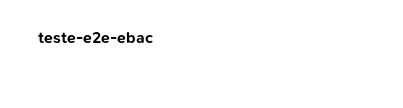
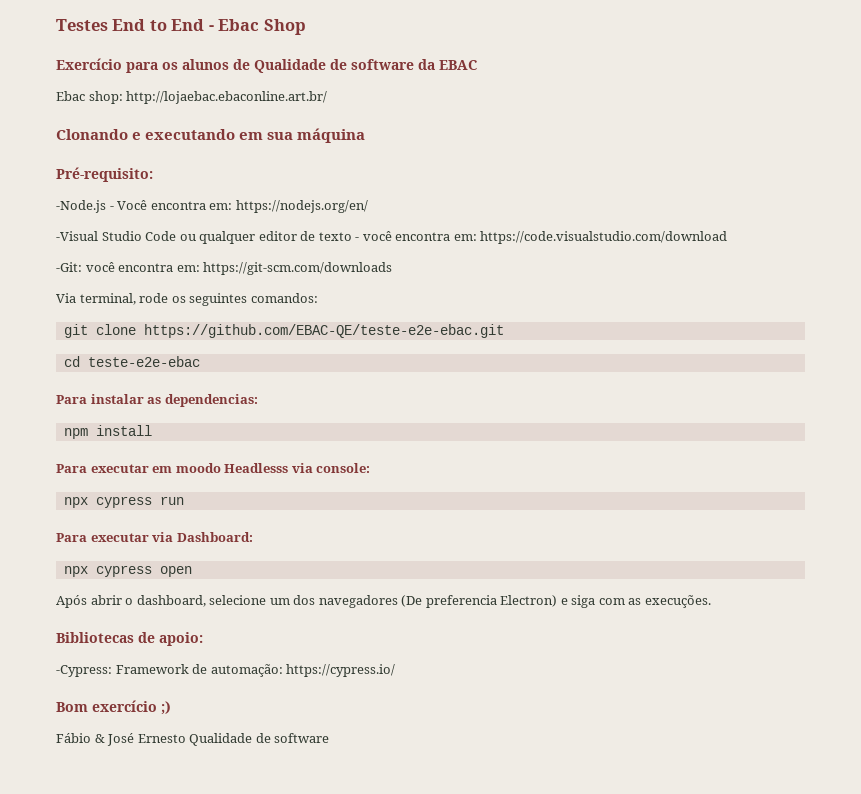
- teste-e2e-ebac
+ Testes End to End - Ebac Shop
+ Exercício para os alunos de Qualidade de software da EBAC
+ Ebac shop: http://lojaebac.ebaconline.art.br/
+ Clonando e executando em sua máquina
+ Pré-requisito:
+ -Node.js - Você encontra em: https://nodejs.org/en/
+ -Visual Studio Code ou qualquer editor de texto - você encontra em: https://code.visualstudio.com/download
+ -Git: você encontra em: https://git-scm.com/downloads
+ Via terminal, rode os seguintes comandos:
+ git clone https://github.com/EBAC-QE/teste-e2e-ebac.git
+ cd teste-e2e-ebac
+ Para instalar as dependencias:
+ npm install
+ Para executar em moodo Headlesss via console:
+ npx cypress run
+ Para executar via Dashboard:
+ npx cypress open
+ Após abrir o dashboard, selecione um dos navegadores (De preferencia Electron) e siga com as execuções.
+ Bibliotecas de apoio:
+ -Cypress: Framework de automação: https://cypress.io/
+ Bom exercício ;)
+ Fábio & José Ernesto Qualidade de software

